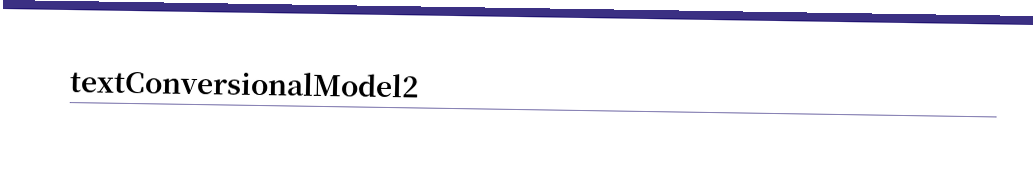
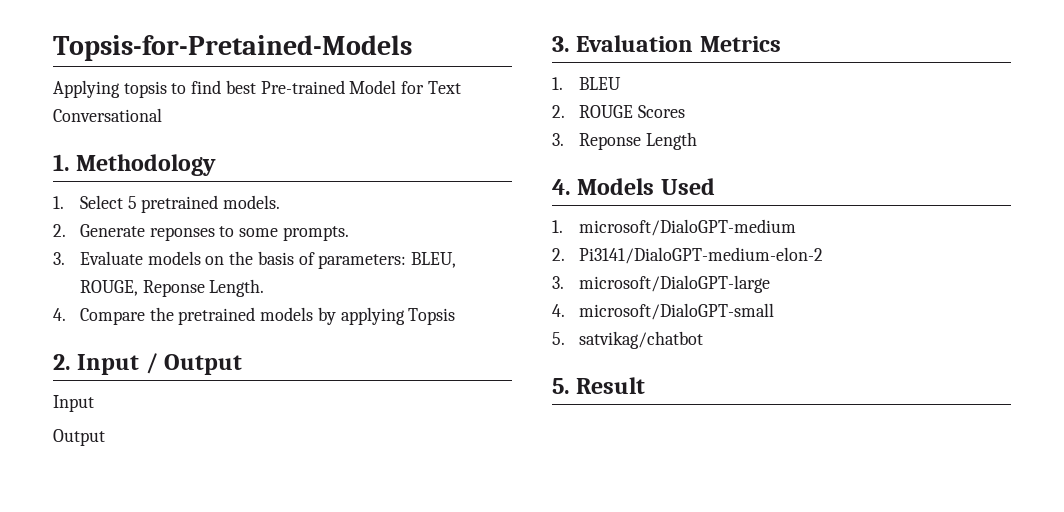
- textConversionalModel2
+ Topsis-for-Pretained-Models
+ Applying topsis to find best Pre-trained Model for Text Conversational
+ 1. Methodology
+ 1. Select 5 pretrained models.
+ 2. Generate reponses to some prompts.
+ 3. Evaluate models on the basis of parameters: BLEU, ROUGE, Reponse Length.
+ 4. Compare the pretrained models by applying Topsis
+ 2. Input / Output
+ Input
+ Output
+ 3. Evaluation Metrics
+ 1. BLEU
+ 2. ROUGE Scores
+ 3. Reponse Length
+ 4. Models Used
+ 1. microsoft/DialoGPT-medium
+ 2. Pi3141/DialoGPT-medium-elon-2
+ 3. microsoft/DialoGPT-large
+ 4. microsoft/DialoGPT-small
+ 5. satvikag/chatbot
+ 5. Result

